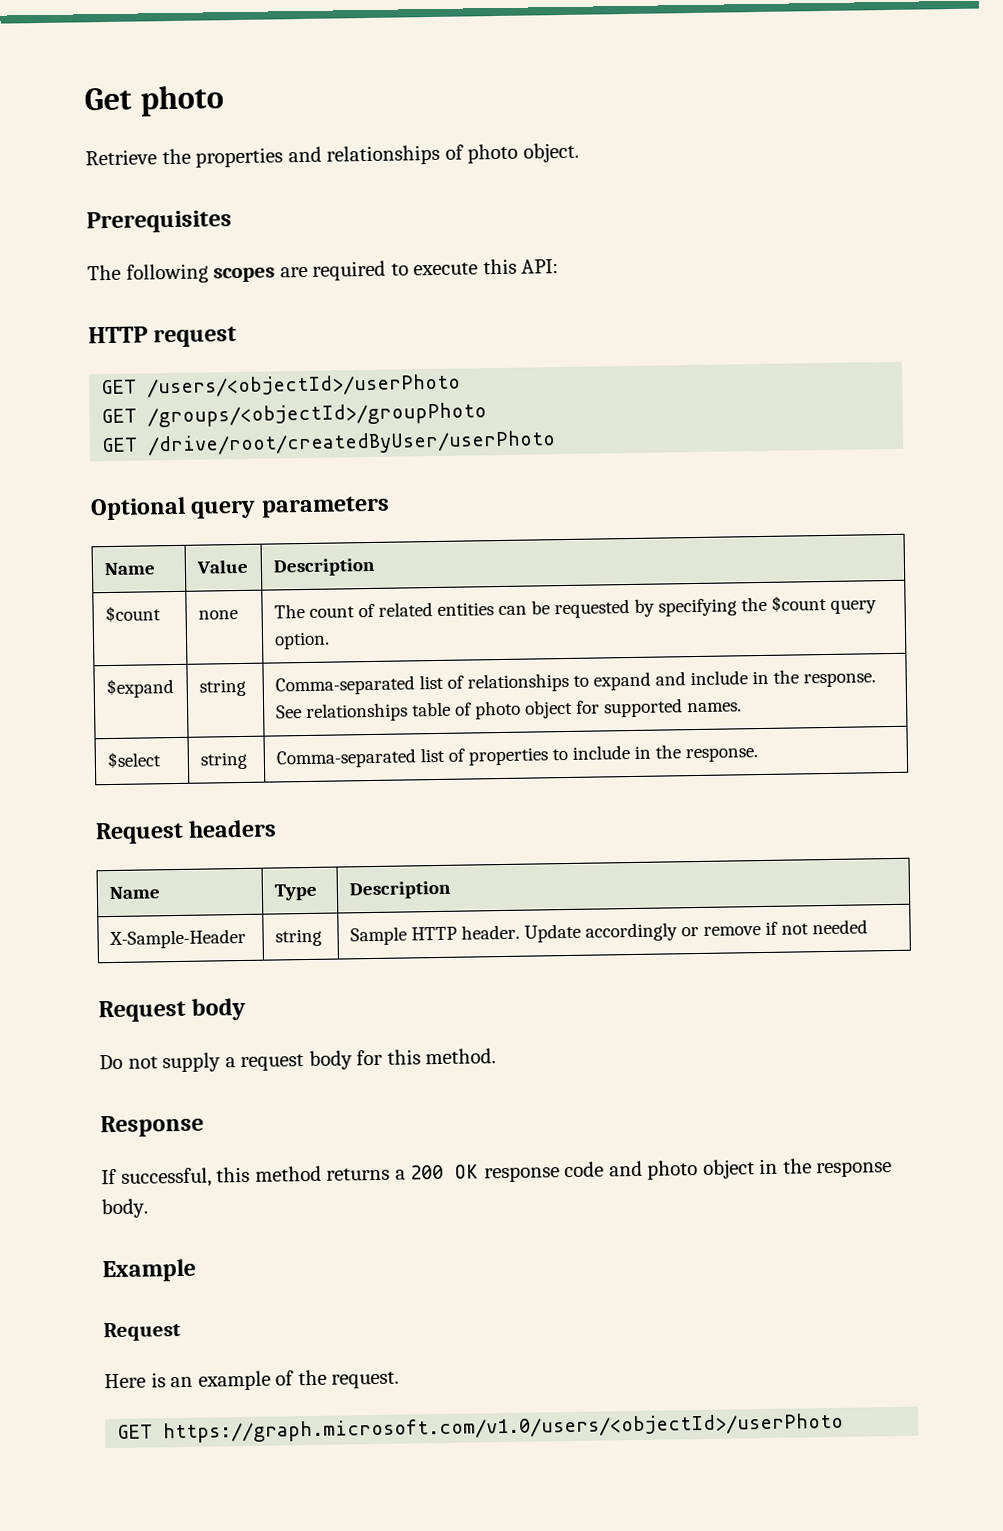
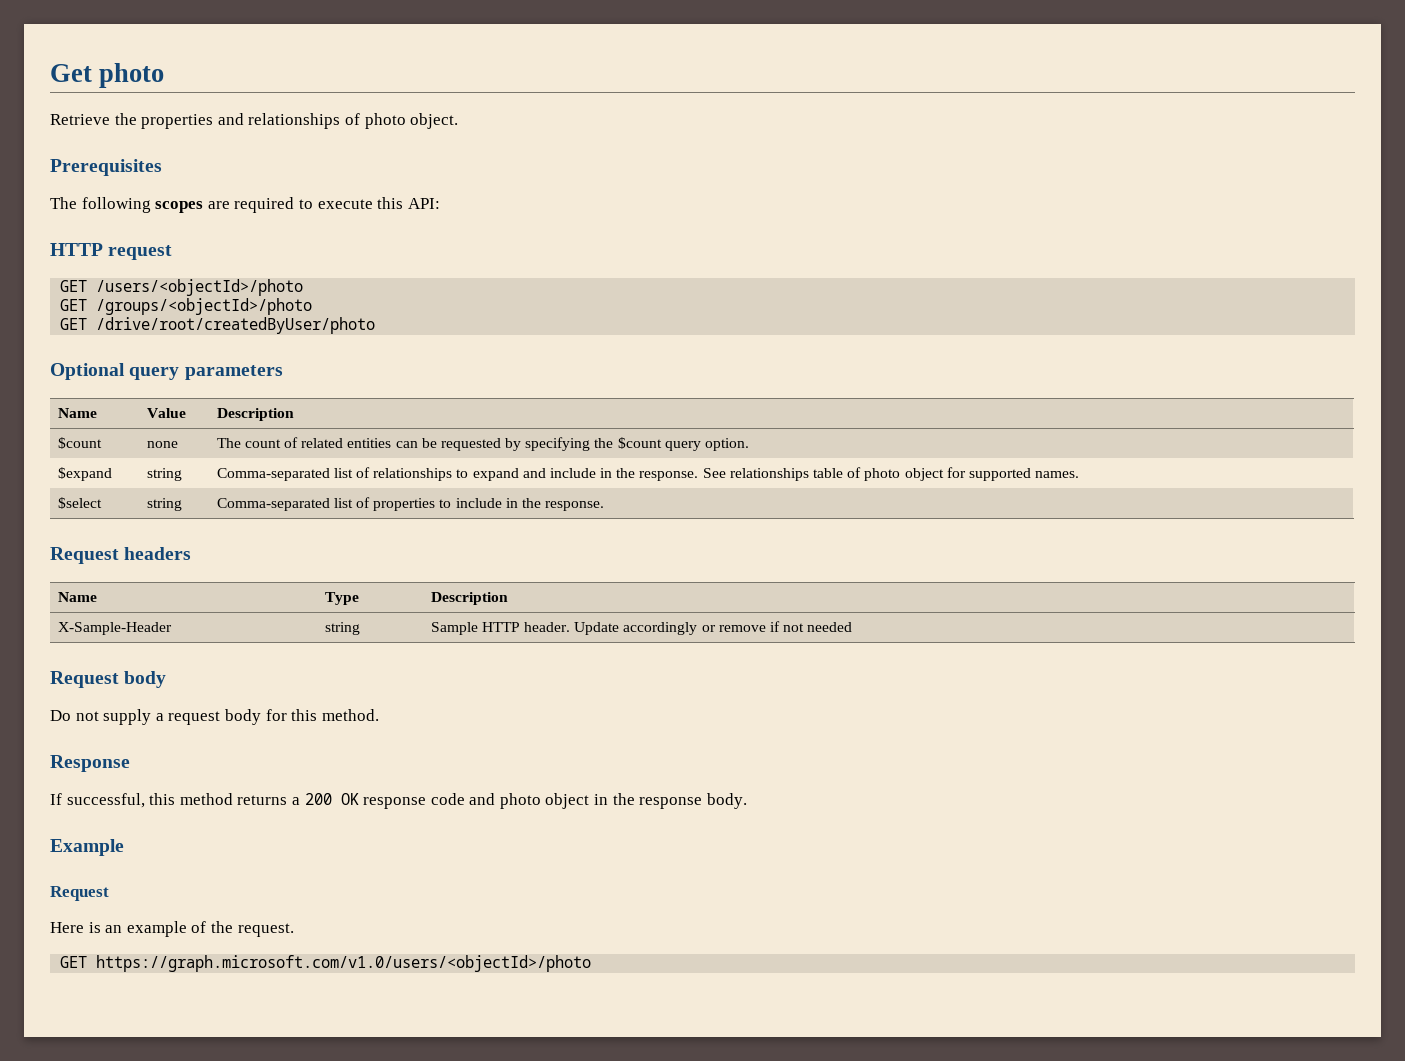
- GET /users/<objectId>/userPhoto
- GET /groups/<objectId>/groupPhoto
- GET /drive/root/createdByUser/userPhoto
+ GET /users/<objectId>/photo
+ GET /groups/<objectId>/photo
+ GET /drive/root/createdByUser/photo
- GET https://graph.microsoft.com/v1.0/users/<objectId>/userPhoto
+ GET https://graph.microsoft.com/v1.0/users/<objectId>/photo

